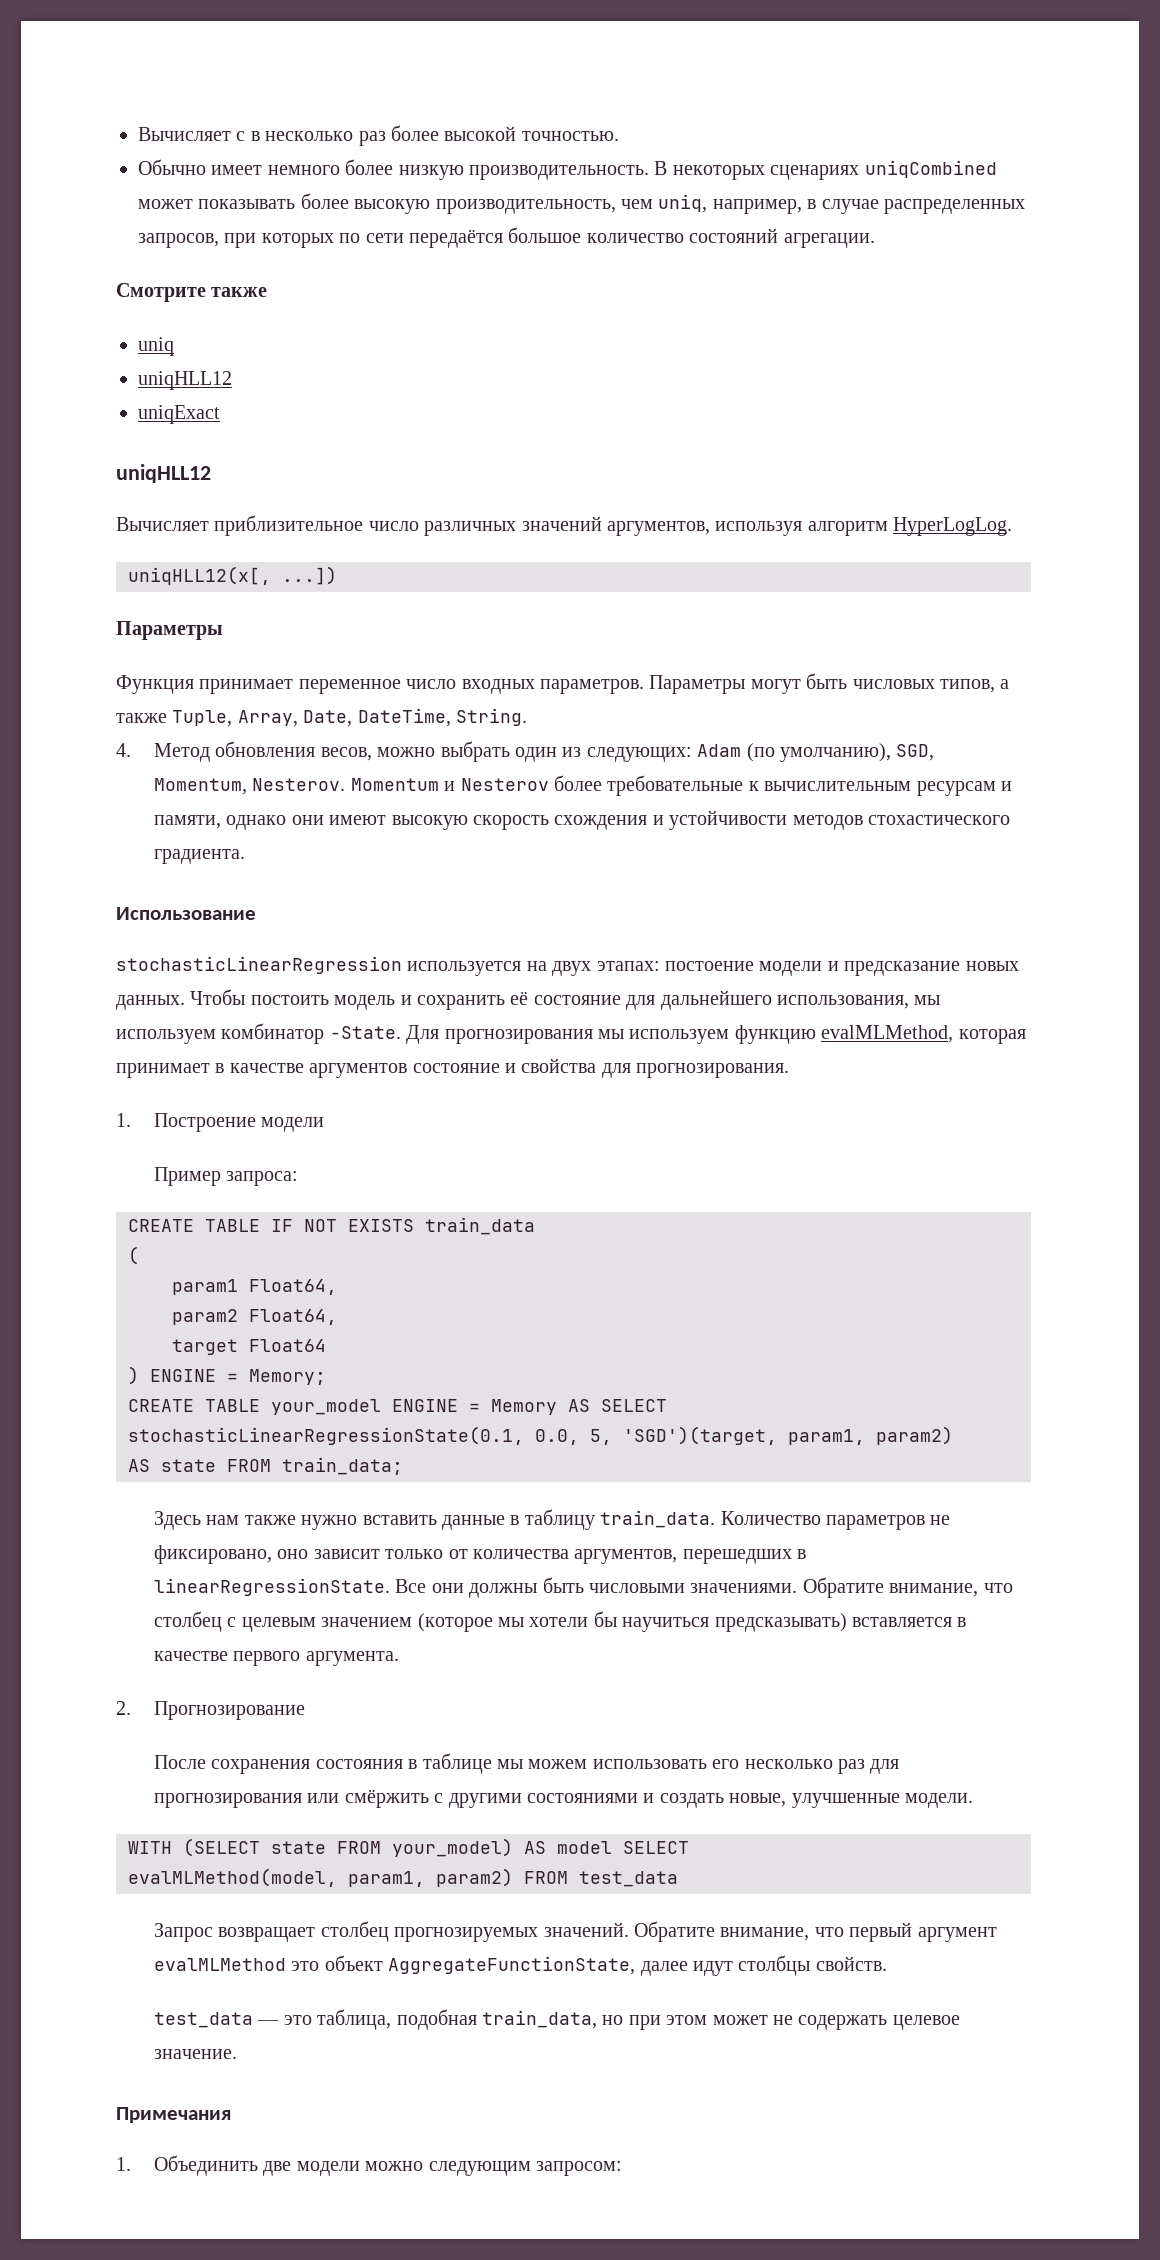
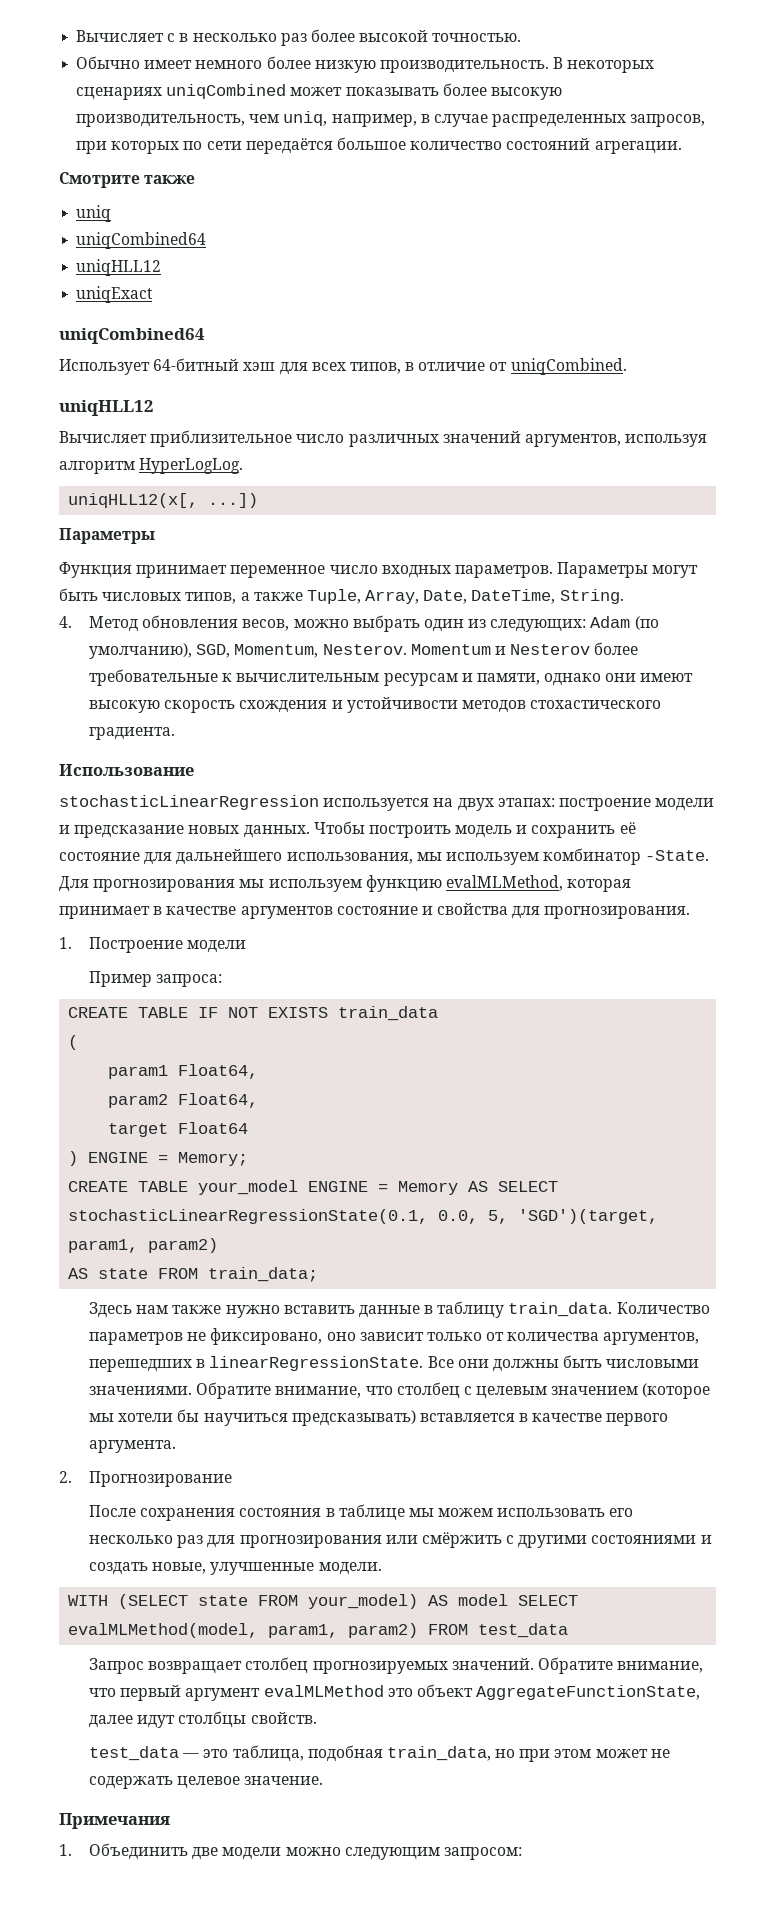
  uniq
+ uniqCombined64
  uniqExact
+ uniqCombined64
+ Использует 64-битный хэш для всех типов, в отличие от uniqCombined.
- stochasticLinearRegression используется на двух этапах: постоение модели и предсказание новых данных.
+ stochasticLinearRegression используется на двух этапах: построение модели и предсказание новых данных.
- Чтобы постоить модель и сохранить её состояние для дальнейшего использования, мы используем комбинатор -State.
+ Чтобы построить модель и сохранить её состояние для дальнейшего использования, мы используем комбинатор -State.

